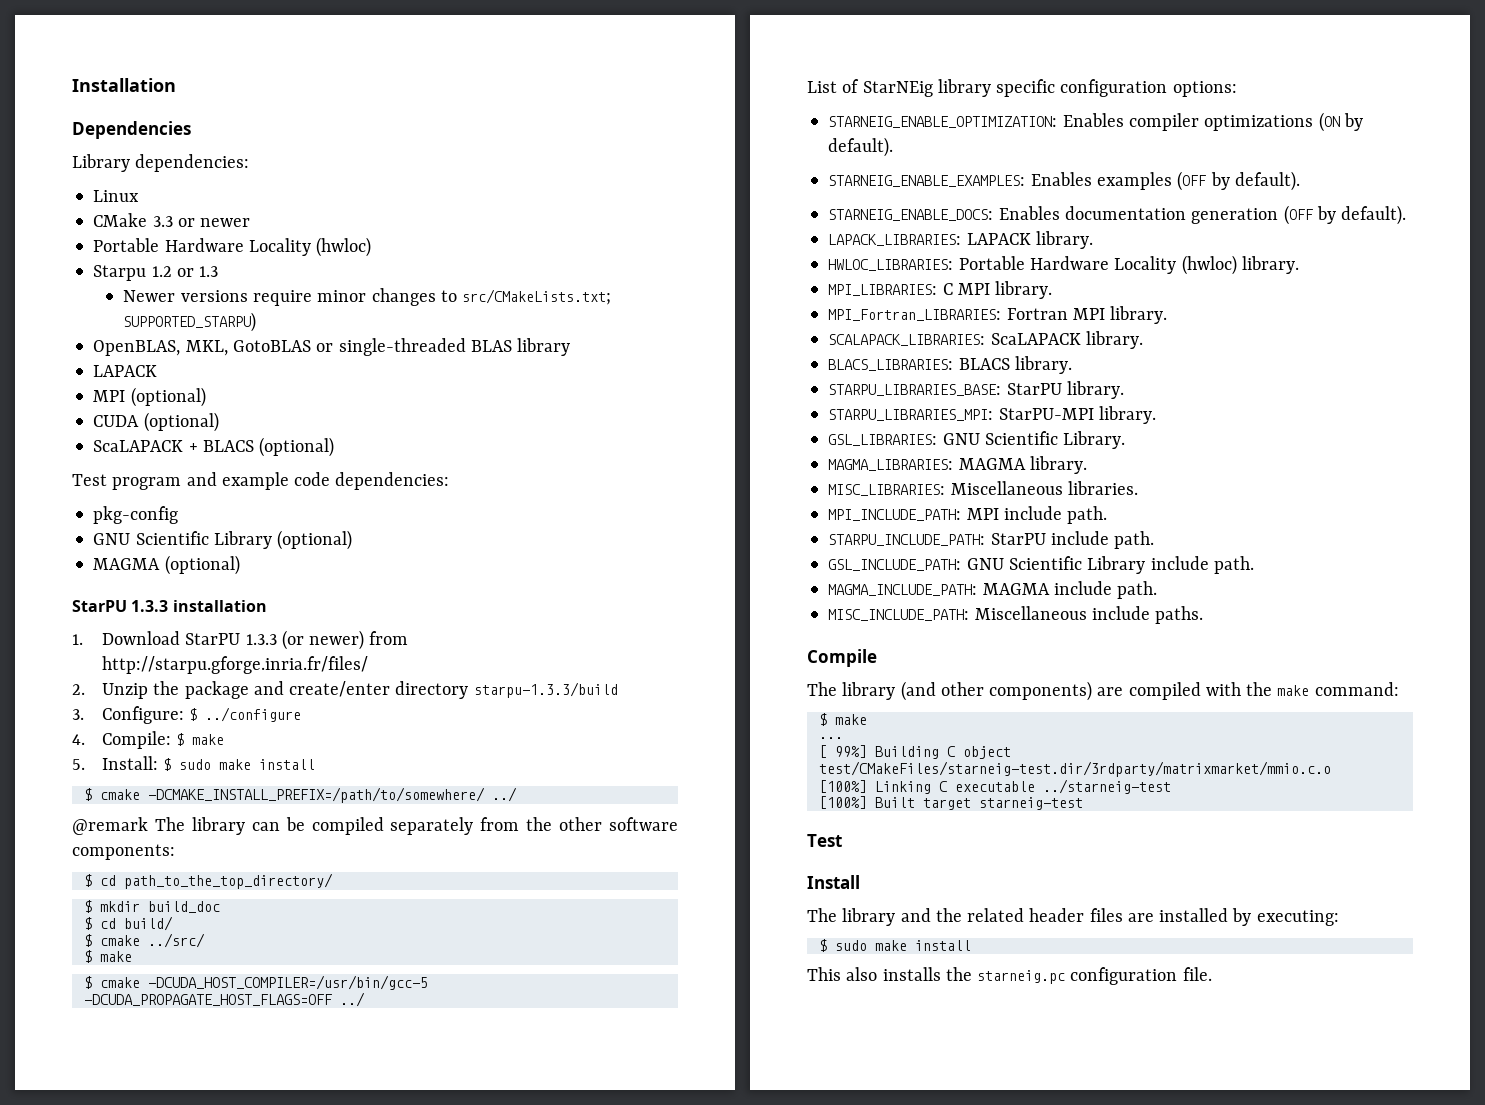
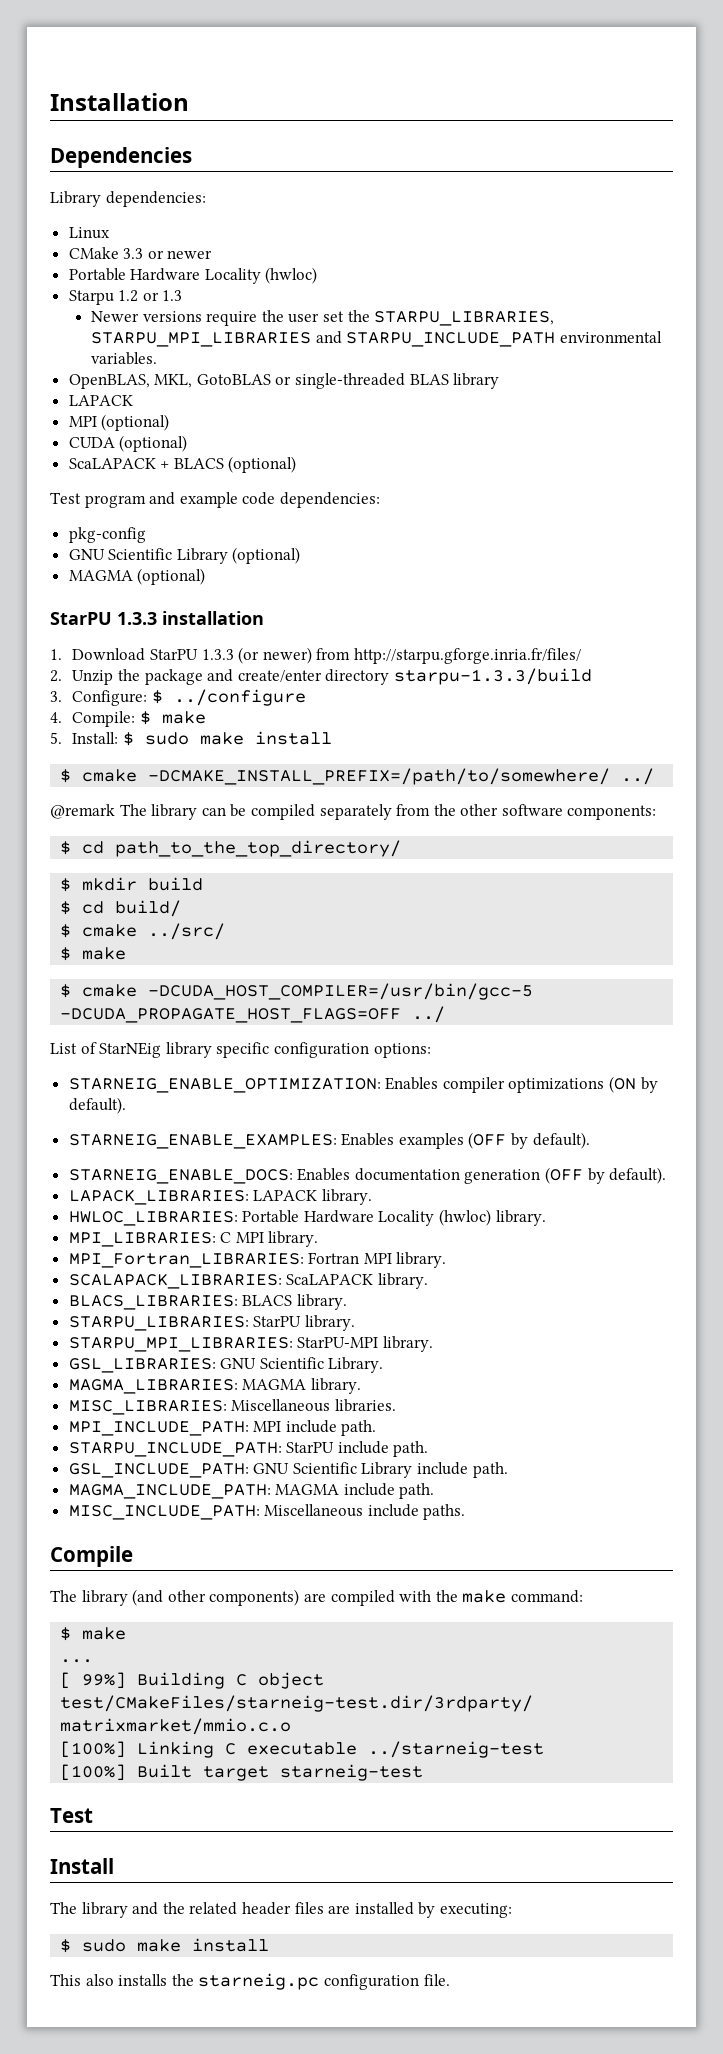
- Newer versions require minor changes to src/CMakeLists.txt; SUPPORTED_STARPU)
+ Newer versions require the user set the STARPU_LIBRARIES, STARPU_MPI_LIBRARIES and STARPU_INCLUDE_PATH environmental variables.
- $ mkdir build_doc
+ $ mkdir build
- STARPU_LIBRARIES_BASE: StarPU library.
+ STARPU_LIBRARIES: StarPU library.
- STARPU_LIBRARIES_MPI: StarPU-MPI library.
+ STARPU_MPI_LIBRARIES: StarPU-MPI library.

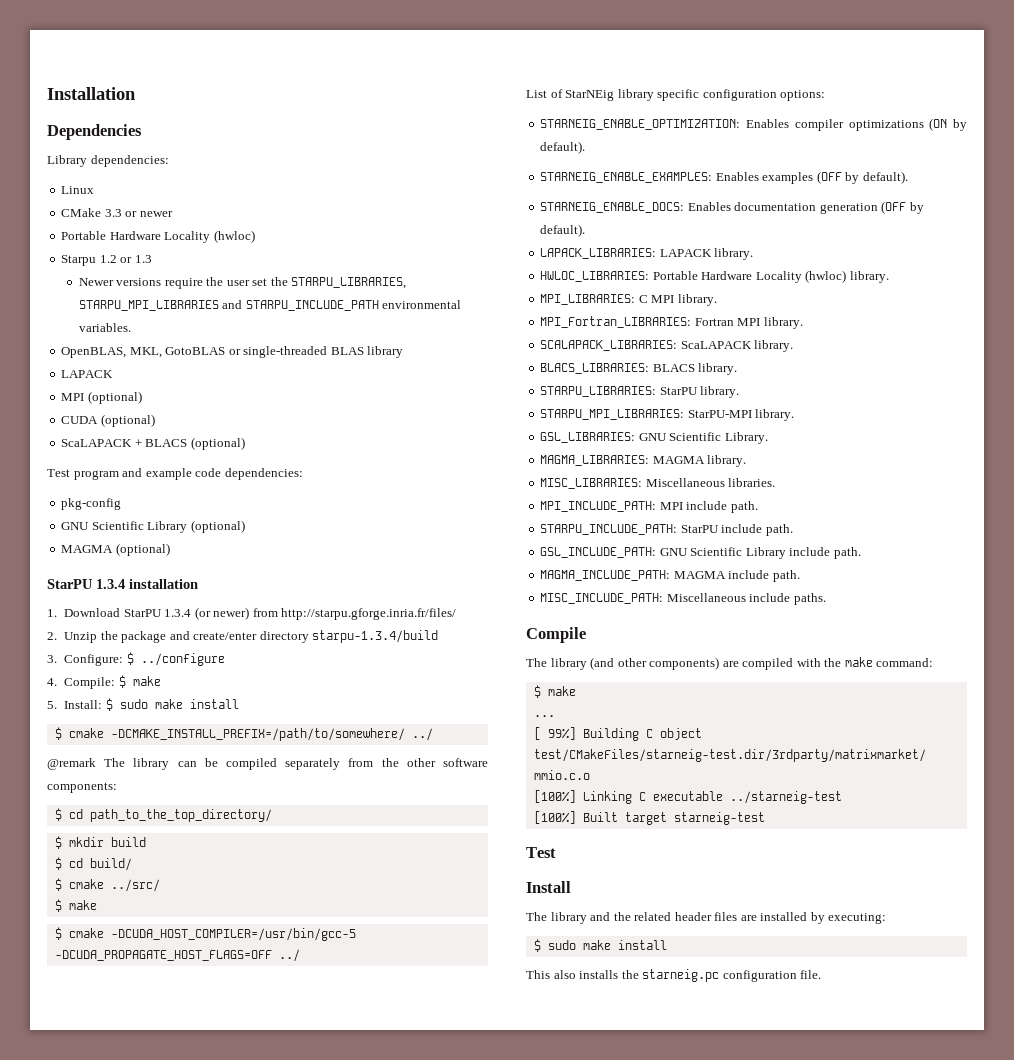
- StarPU 1.3.3 installation
+ StarPU 1.3.4 installation
- 1. Download StarPU 1.3.3 (or newer) from http://starpu.gforge.inria.fr/files/
+ 1. Download StarPU 1.3.4 (or newer) from http://starpu.gforge.inria.fr/files/
- 2. Unzip the package and create/enter directory starpu-1.3.3/build
+ 2. Unzip the package and create/enter directory starpu-1.3.4/build

